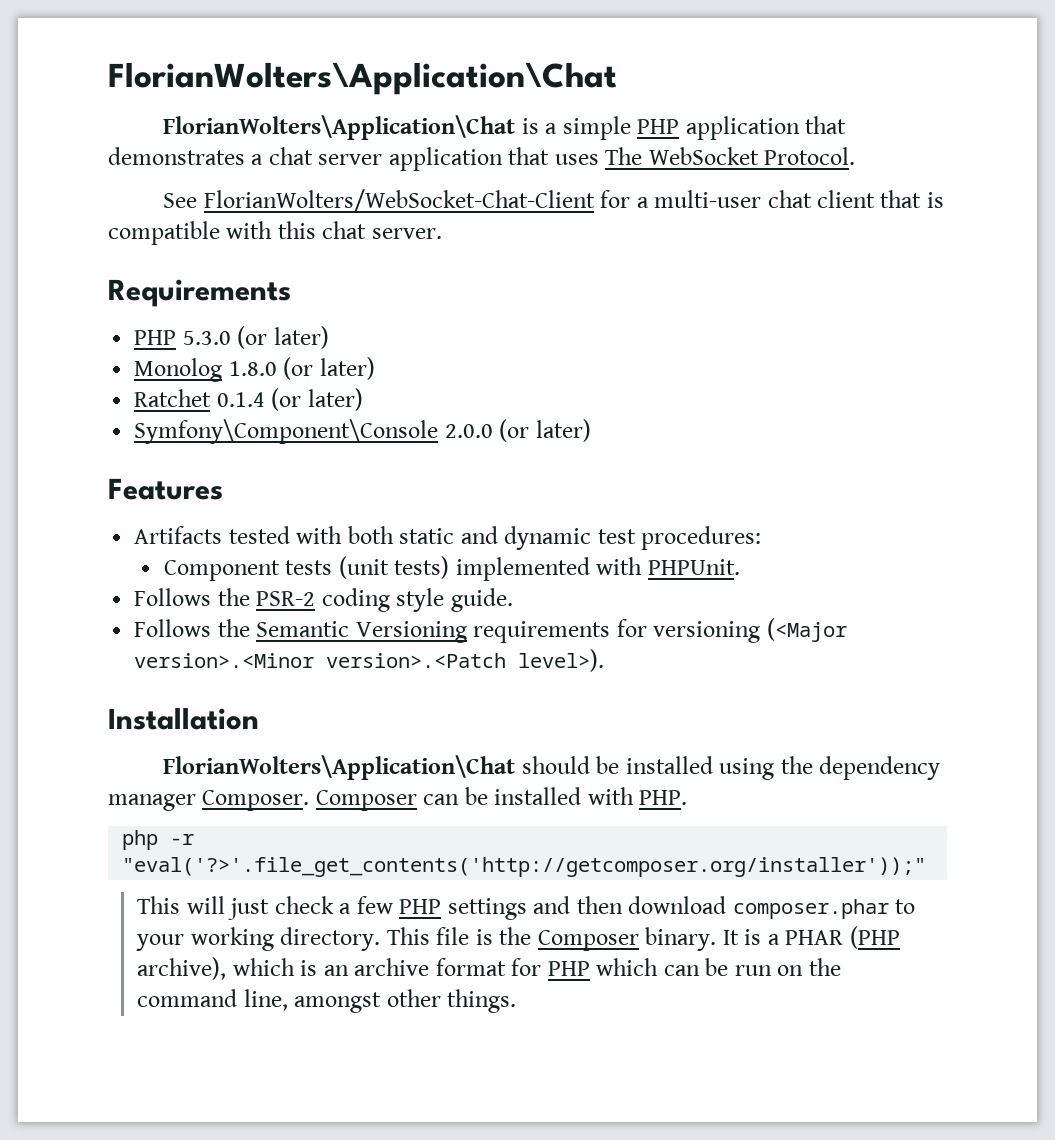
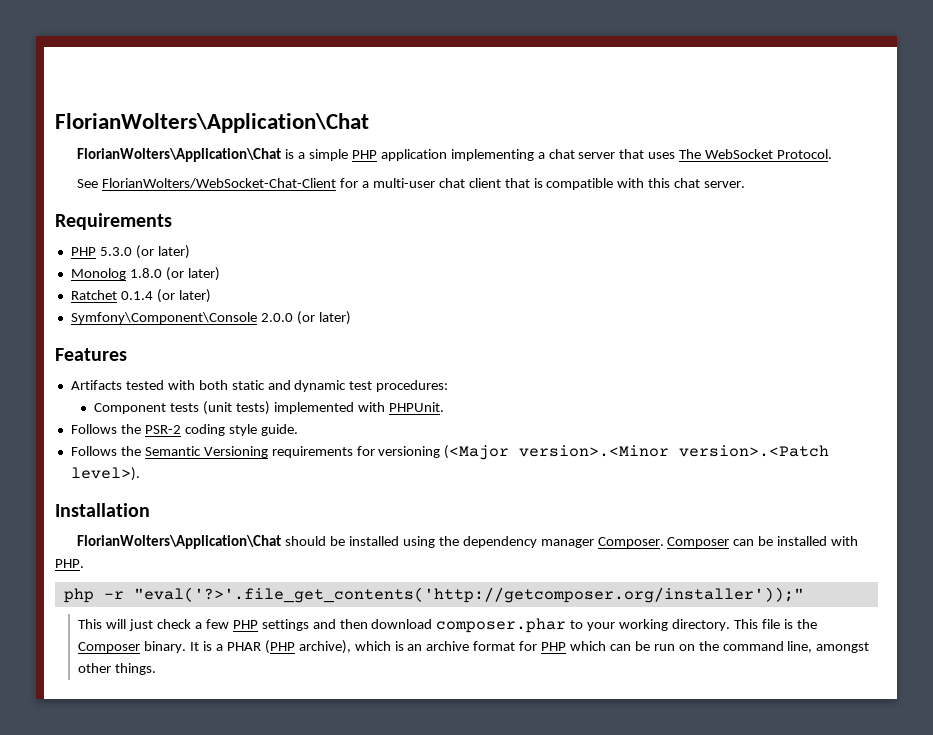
- FlorianWolters\Application\Chat is a simple PHP application that demonstrates a chat server application that uses The WebSocket Protocol.
+ FlorianWolters\Application\Chat is a simple PHP application implementing a chat server that uses The WebSocket Protocol.

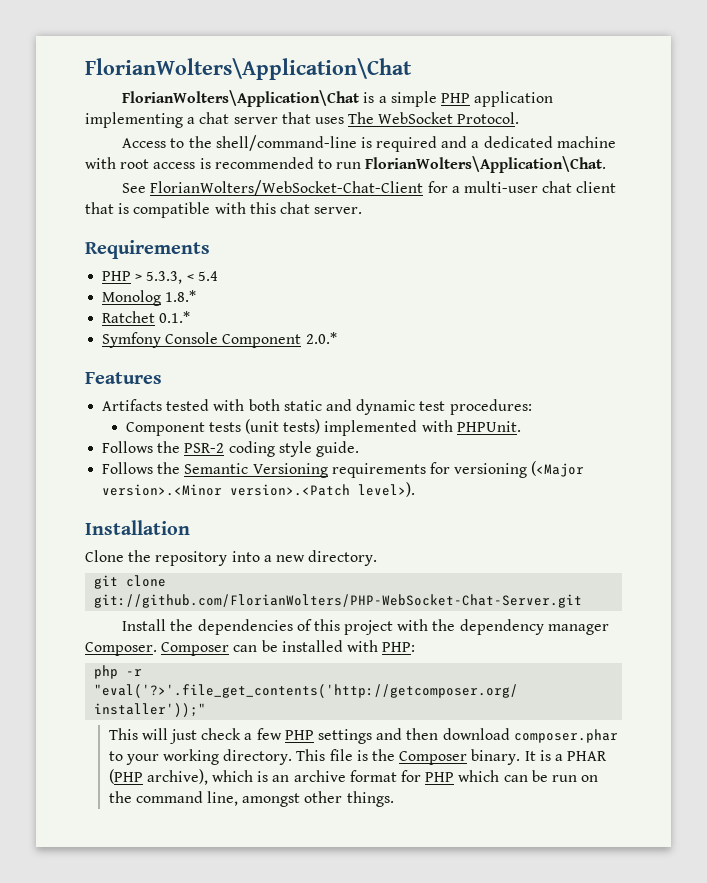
+ Access to the shell/command-line is required and a dedicated machine with root access is recommended to run FlorianWolters\Application\Chat.
- PHP 5.3.0 (or later)
- Monolog 1.8.0 (or later)
- Ratchet 0.1.4 (or later)
- Symfony\Component\Console 2.0.0 (or later)
+ PHP > 5.3.3, < 5.4
+ Monolog 1.8.*
+ Ratchet 0.1.*
+ Symfony Console Component 2.0.*
- FlorianWolters\Application\Chat should be installed using the dependency manager Composer.
+ Clone the repository into a new directory.
+ git clone git://github.com/FlorianWolters/PHP-WebSocket-Chat-Server.git
+ Install the dependencies of this project with the dependency manager Composer.
- Composer can be installed with PHP.
+ Composer can be installed with PHP:

